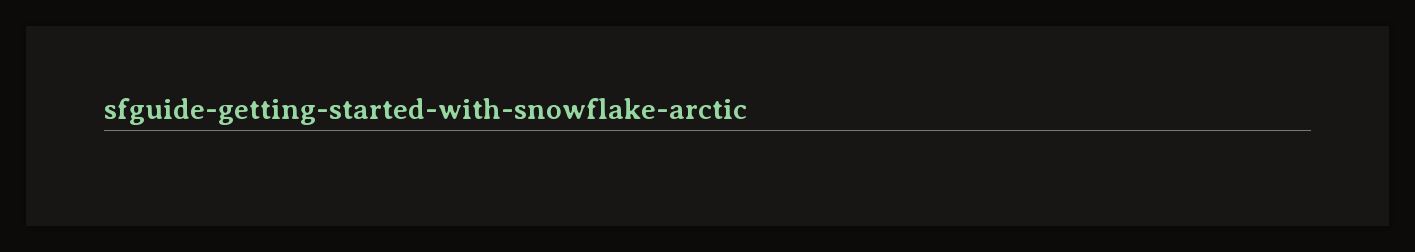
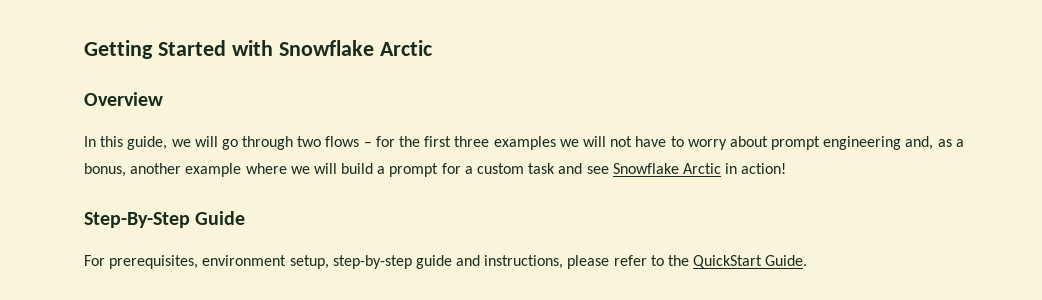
- sfguide-getting-started-with-snowflake-arctic
+ Getting Started with Snowflake Arctic
+ Overview
+ In this guide, we will go through two flows – for the first three examples we will not have to worry about prompt engineering and, as a bonus, another example where we will build a prompt for a custom task and see Snowflake Arctic in action!
+ Step-By-Step Guide
+ For prerequisites, environment setup, step-by-step guide and instructions, please refer to the QuickStart Guide.

